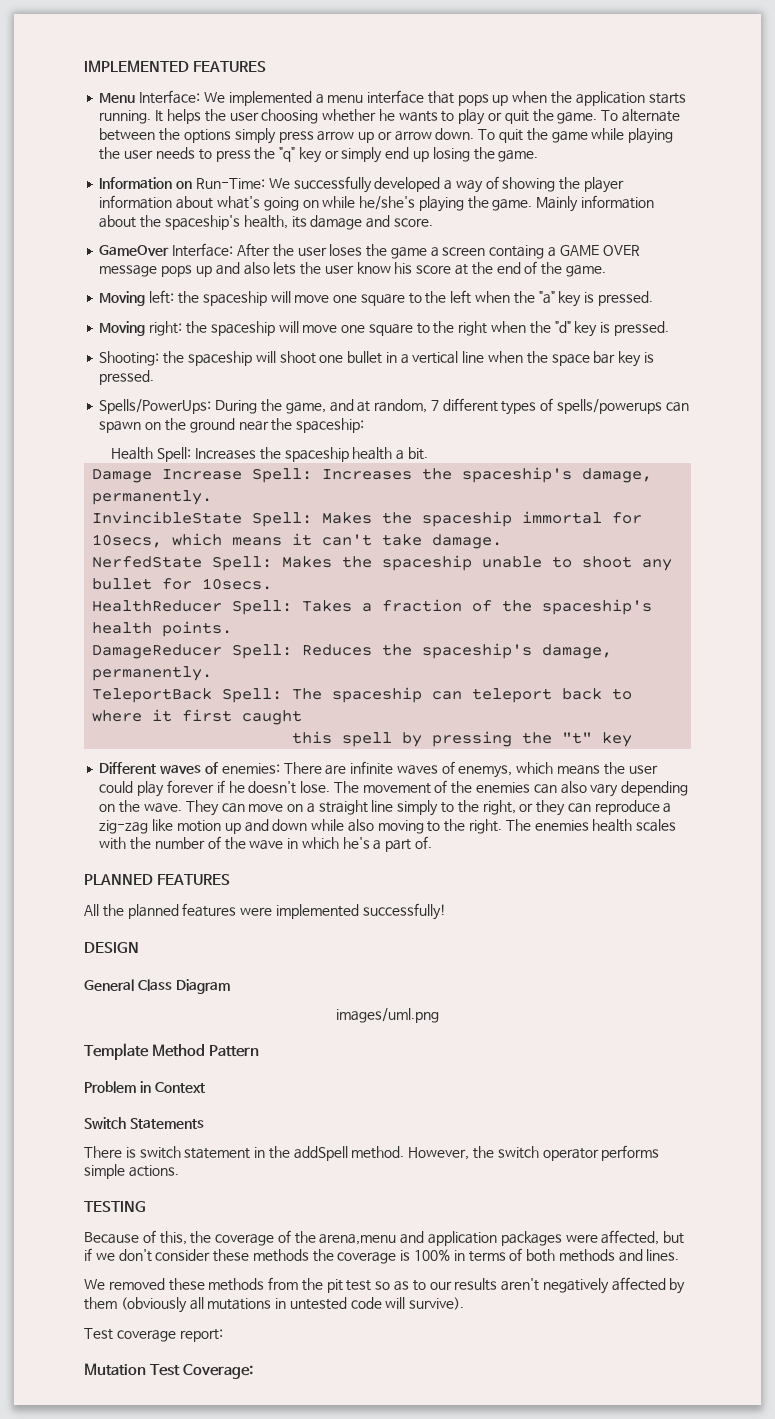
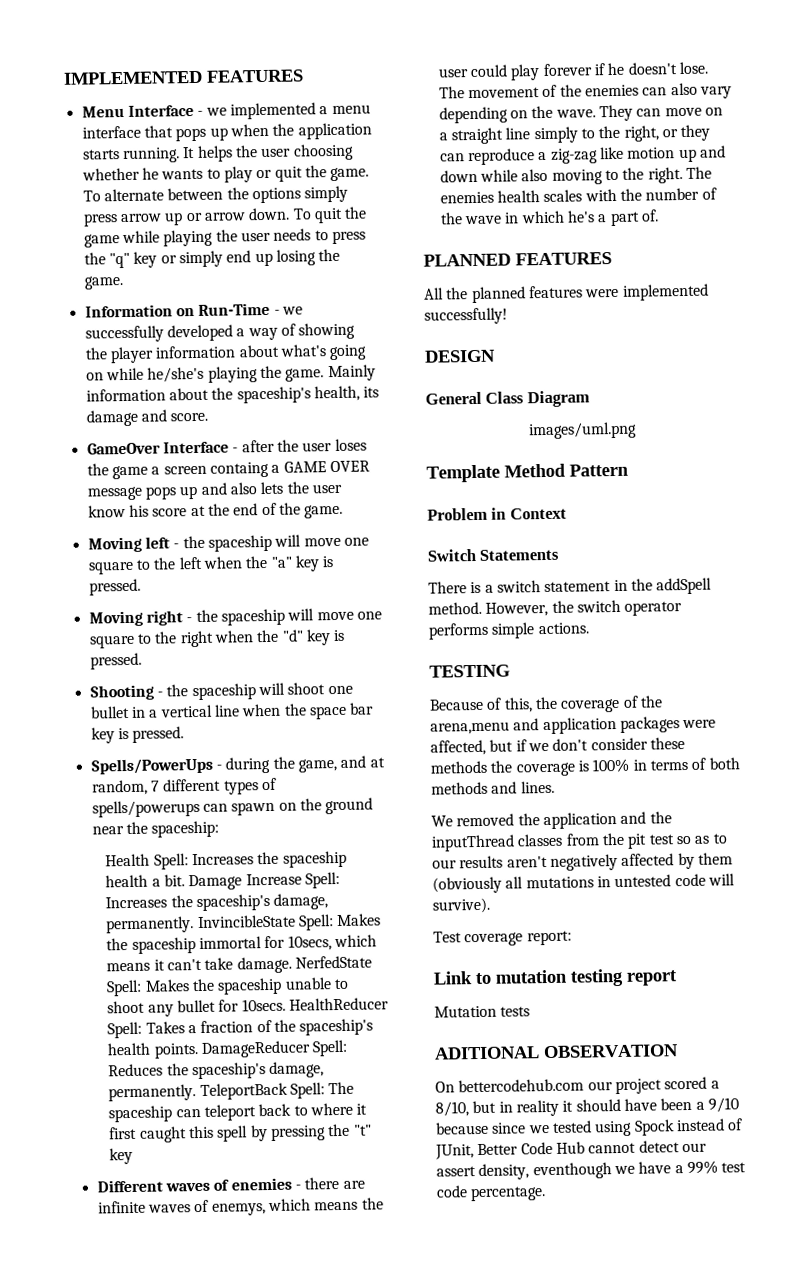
- Menu Interface: We implemented a menu interface that pops up when the application starts running.
+ Menu Interface - we implemented a menu interface that pops up when the application starts running.
- Information on Run-Time: We successfully developed a way of showing the player information about what's going on while he/she's playing the game.
+ Information on Run-Time - we successfully developed a way of showing the player information about what's going on while he/she's playing the game.
- GameOver Interface: After the user loses the game a screen containg a GAME OVER message pops up and also lets the user know his score at the end of the game.
+ GameOver Interface - after the user loses the game a screen containg a GAME OVER message pops up and also lets the user know his score at the end of the game.
- Moving left: the spaceship will move one square to the left when the "a" key is pressed.
+ Moving left - the spaceship will move one square to the left when the "a" key is pressed.
- Moving right: the spaceship will move one square to the right when the "d" key is pressed.
+ Moving right - the spaceship will move one square to the right when the "d" key is pressed.
- Shooting: the spaceship will shoot one bullet in a vertical line when the space bar key is pressed.
+ Shooting - the spaceship will shoot one bullet in a vertical line when the space bar key is pressed.
- Spells/PowerUps: During the game, and at random, 7 different types of spells/powerups can spawn on the ground near the spaceship:
+ Spells/PowerUps - during the game, and at random, 7 different types of spells/powerups can spawn on the ground near the spaceship:
- Increases the spaceship health a bit.
- Damage Increase Spell:
+ Increases the spaceship health a bit. Damage Increase Spell:
- Increases the spaceship's damage, permanently.
- InvincibleState Spell:
+ Increases the spaceship's damage, permanently. InvincibleState Spell:
- Makes the spaceship immortal for 10secs, which means it can't take damage.
- NerfedState Spell:
+ Makes the spaceship immortal for 10secs, which means it can't take damage. NerfedState Spell:
- Makes the spaceship unable to shoot any bullet for 10secs.
- HealthReducer Spell:
+ Makes the spaceship unable to shoot any bullet for 10secs. HealthReducer Spell:
- Takes a fraction of the spaceship's health points.
- DamageReducer Spell:
+ Takes a fraction of the spaceship's health points. DamageReducer Spell:
- Reduces the spaceship's damage, permanently.
- TeleportBack Spell:
+ Reduces the spaceship's damage, permanently. TeleportBack Spell:
- The spaceship can teleport back to where it first caught
- this spell by pressing the "t" key
+ The spaceship can teleport back to where it first caught this spell by pressing the "t" key
- Different waves of enemies: There are infinite waves of enemys, which means the user could play forever if he doesn't lose.
+ Different waves of enemies - there are infinite waves of enemys, which means the user could play forever if he doesn't lose.
- There is switch statement in the addSpell method.
+ There is a switch statement in the addSpell method.
- We removed these methods from the pit test so as to our results aren't negatively affected by them (obviously all mutations in untested code will survive).
+ We removed the application and the inputThread classes from the pit test so as to our results aren't negatively affected by them (obviously all mutations in untested code will survive).
- Mutation Test Coverage:
+ Link to mutation testing report
+ Mutation tests
+ ADITIONAL OBSERVATION
+ On bettercodehub.com our project scored a 8/10, but in reality it should have been a 9/10 because since we tested using Spock instead of JUnit, Better Code Hub cannot detect our assert density, eventhough we have a 99% test code percentage.

